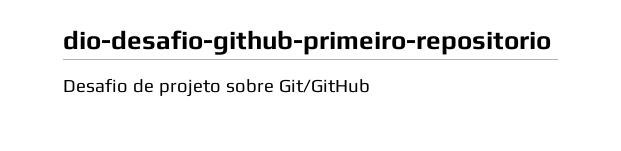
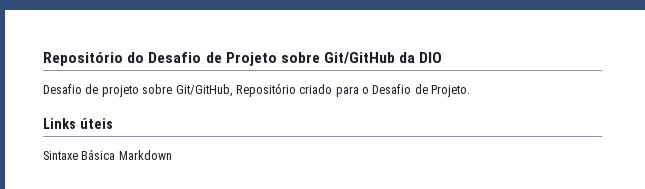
- dio-desafio-github-primeiro-repositorio
- Desafio de projeto sobre Git/GitHub
+ Repositório do Desafio de Projeto sobre Git/GitHub da DIO
+ Desafio de projeto sobre Git/GitHub, Repositório criado para o Desafio de Projeto.
+ Links úteis
+ Sintaxe Básica Markdown

